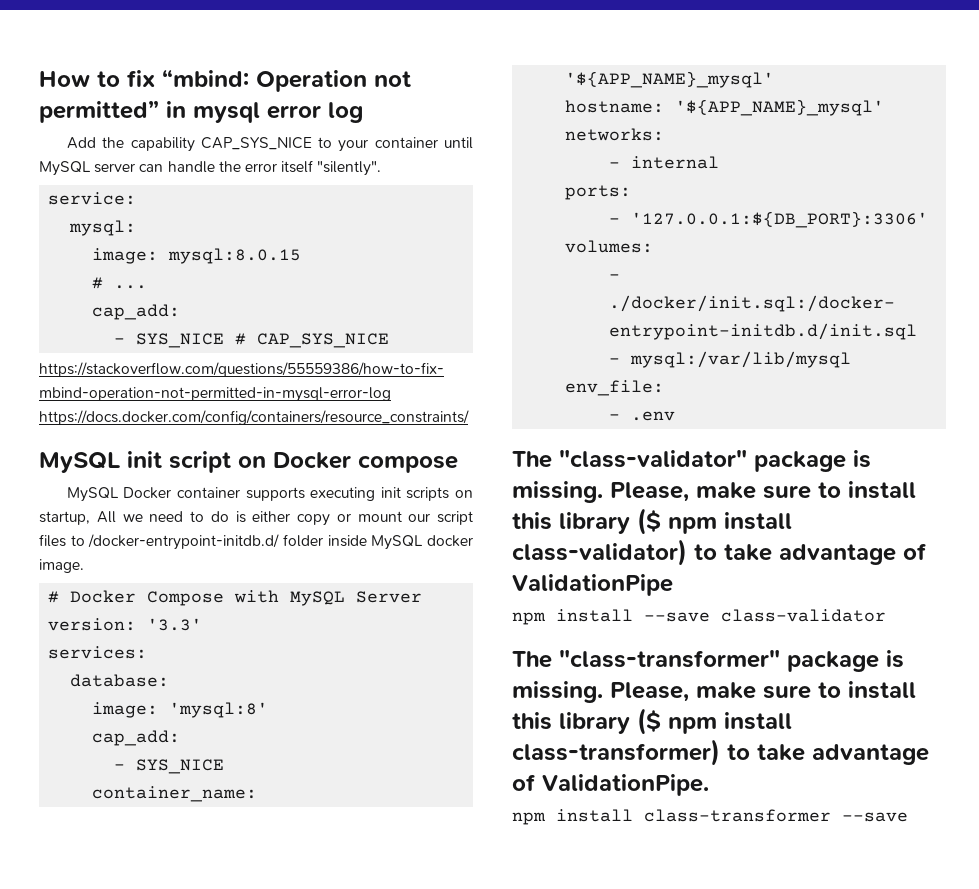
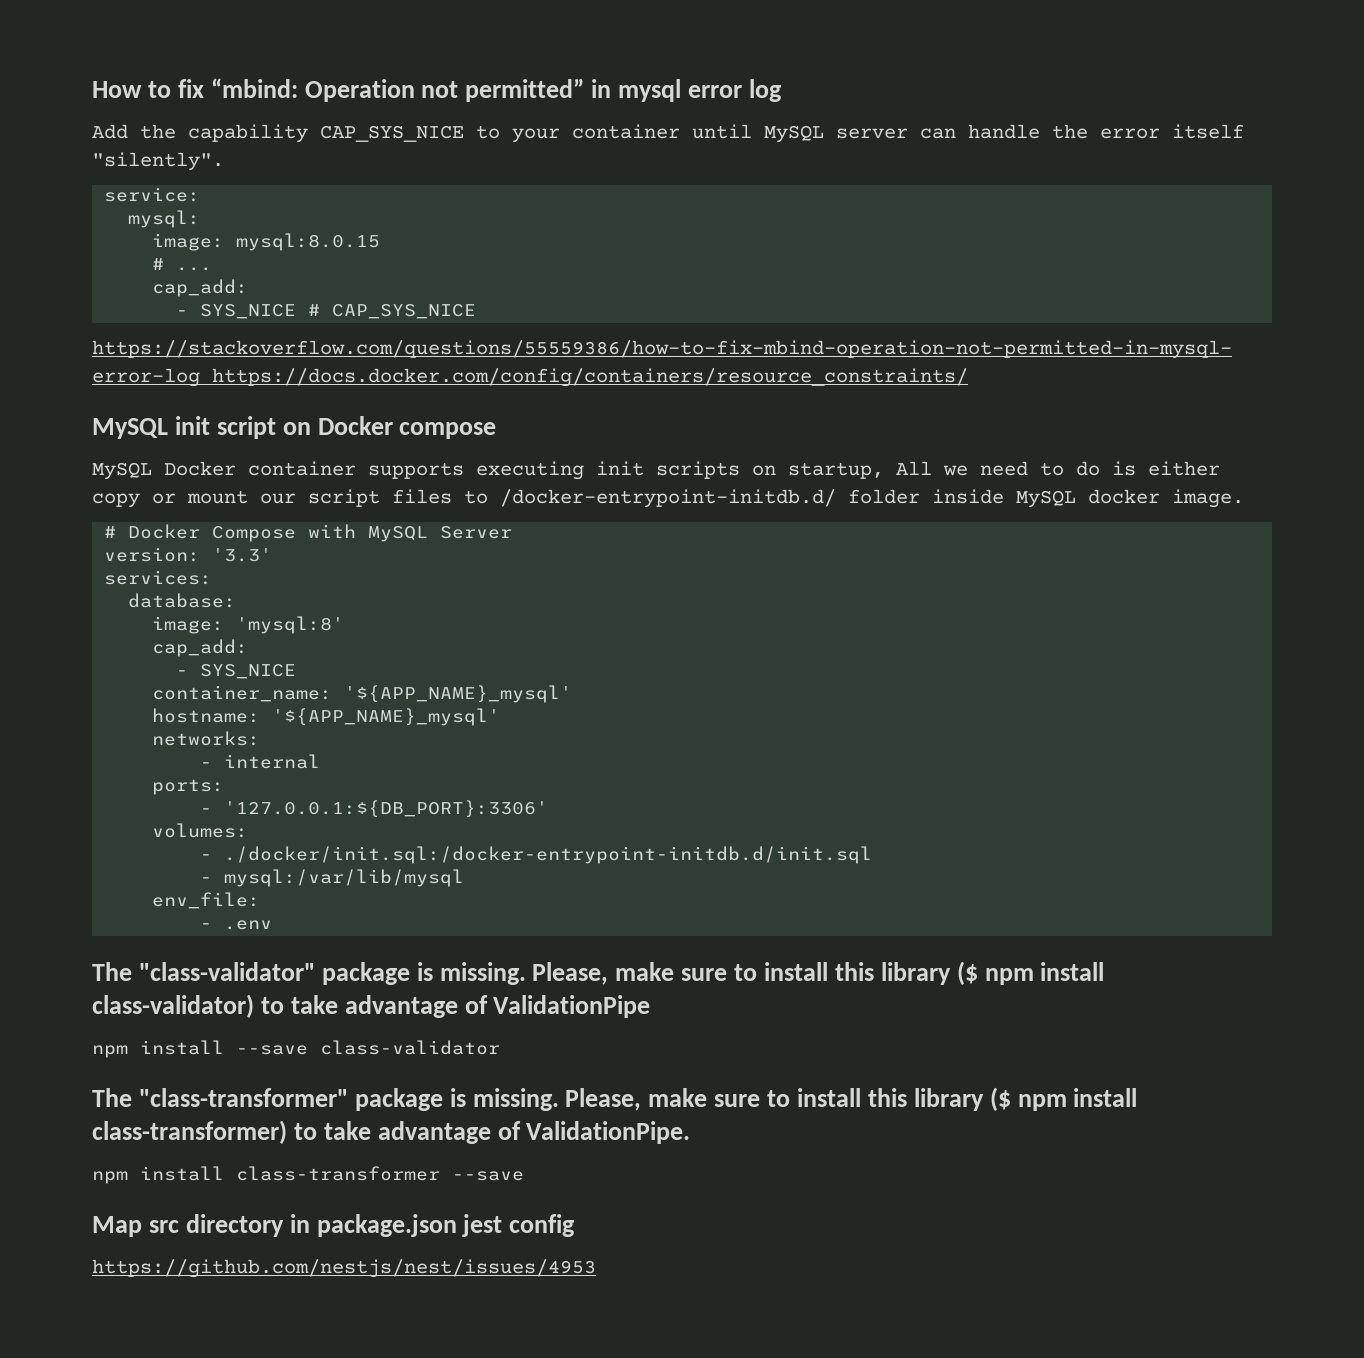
+ Map src directory in package.json jest config
+ https://github.com/nestjs/nest/issues/4953

